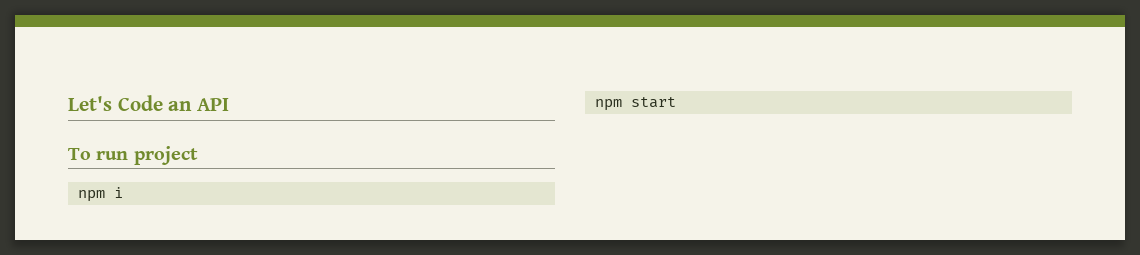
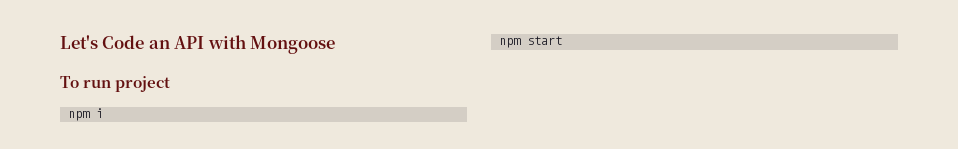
- Let's Code an API
+ Let's Code an API with Mongoose

